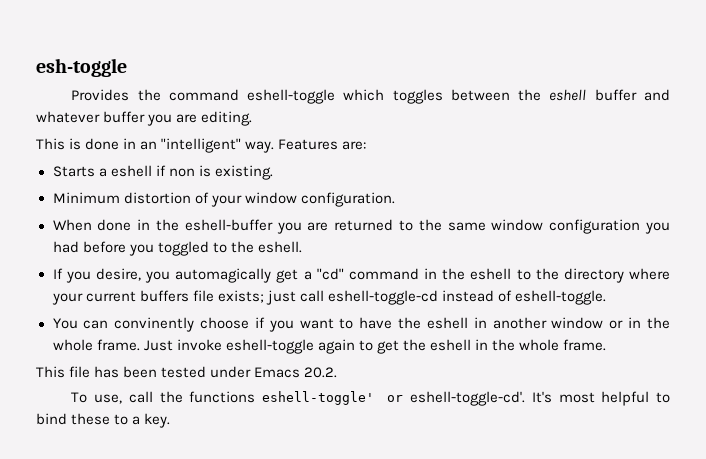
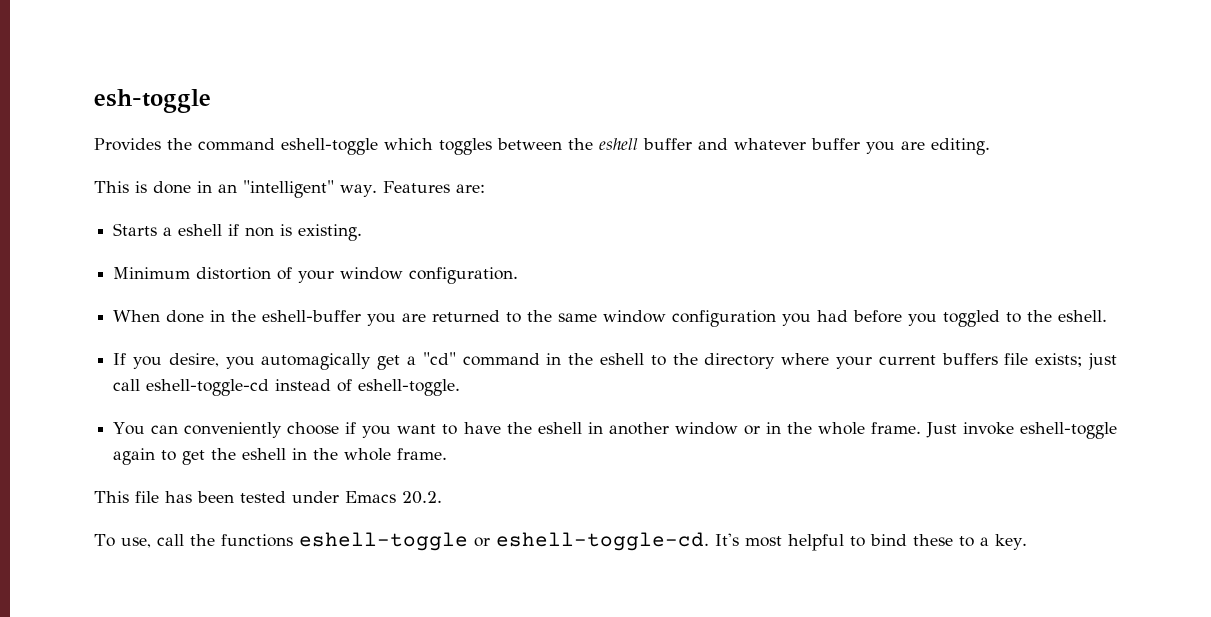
- You can convinently choose if you want to have the eshell in another window or in the whole frame.
+ You can conveniently choose if you want to have the eshell in another window or in the whole frame.
- To use, call the functions eshell-toggle' or eshell-toggle-cd'.
+ To use, call the functions eshell-toggle or eshell-toggle-cd.

